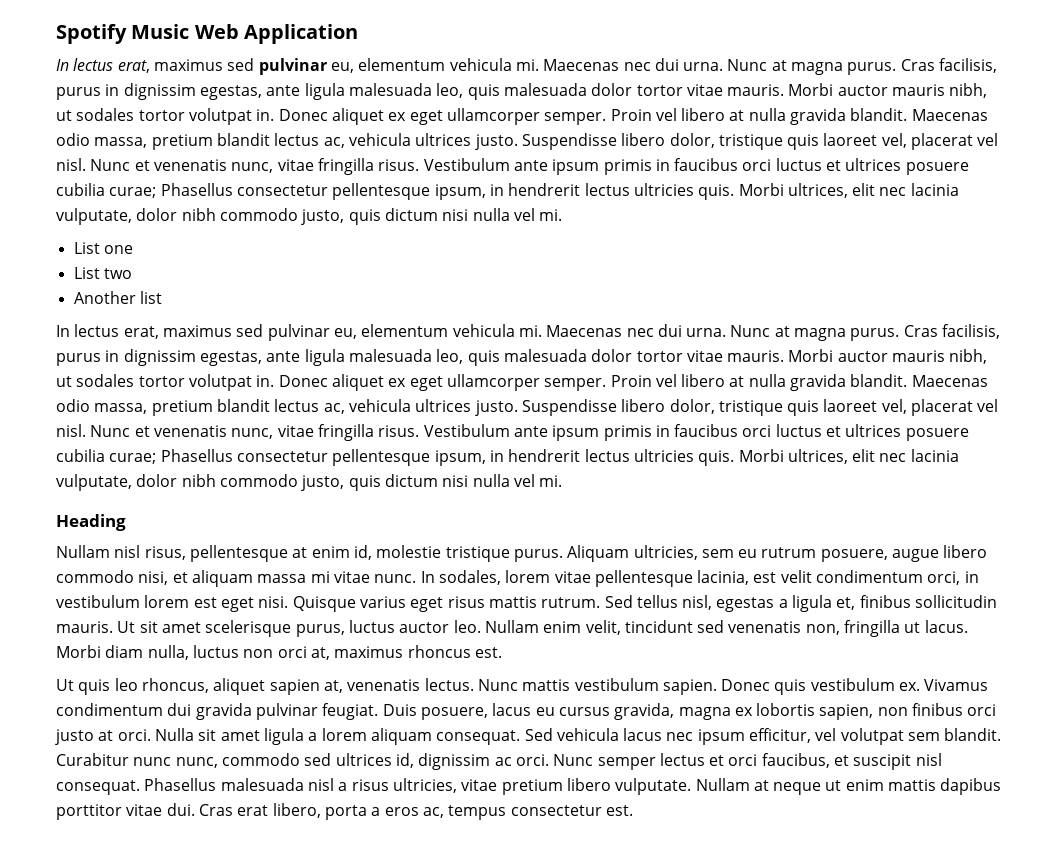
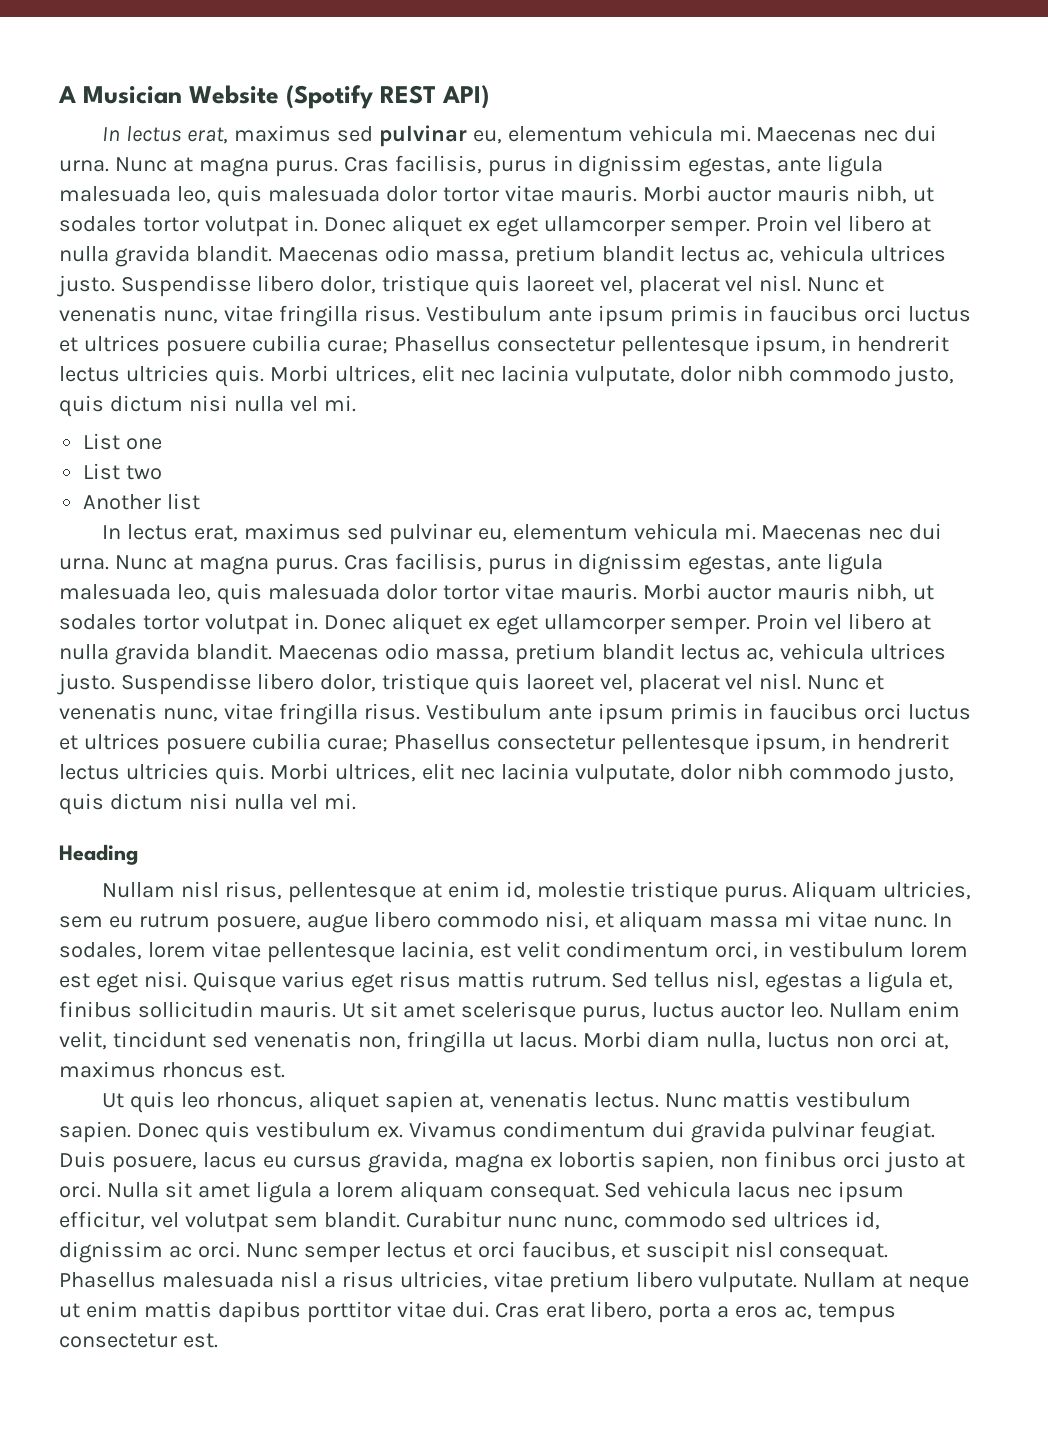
- Spotify Music Web Application
+ A Musician Website (Spotify REST API)

